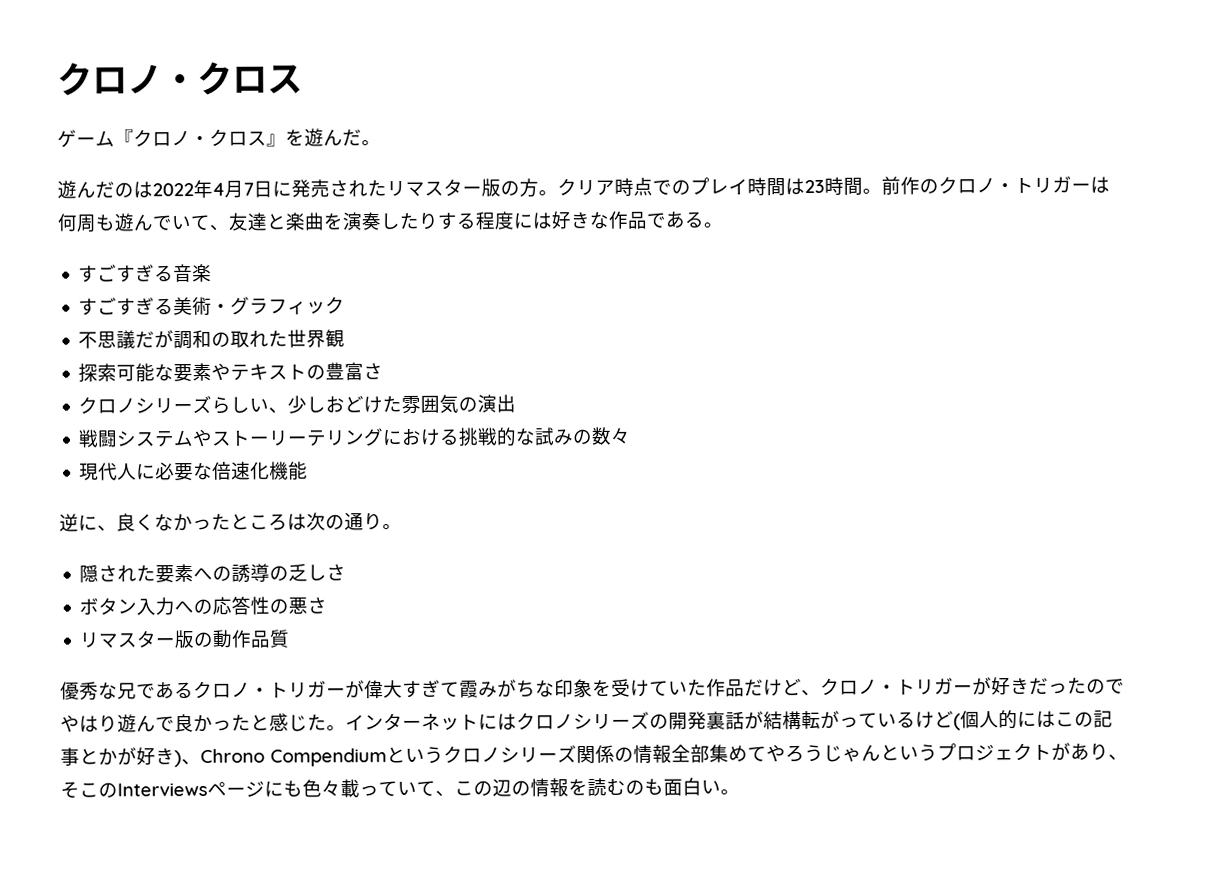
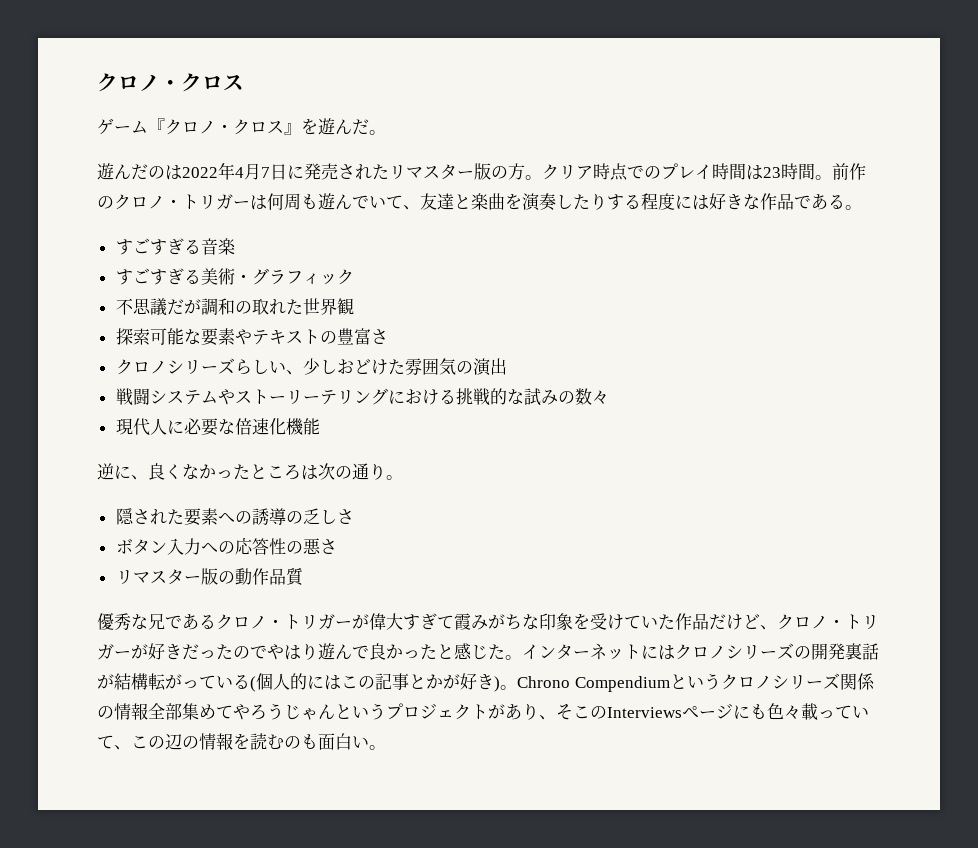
- インターネットにはクロノシリーズの開発裏話が結構転がっているけど(個人的にはこの記事とかが好き)、Chrono Compendiumというクロノシリーズ関係の情報全部集めてやろうじゃんというプロジェクトがあり、そこのInterviewsページにも色々載っていて、この辺の情報を読むのも面白い。
+ インターネットにはクロノシリーズの開発裏話が結構転がっている(個人的にはこの記事とかが好き)。Chrono Compendiumというクロノシリーズ関係の情報全部集めてやろうじゃんというプロジェクトがあり、そこのInterviewsページにも色々載っていて、この辺の情報を読むのも面白い。

